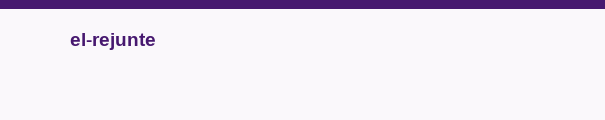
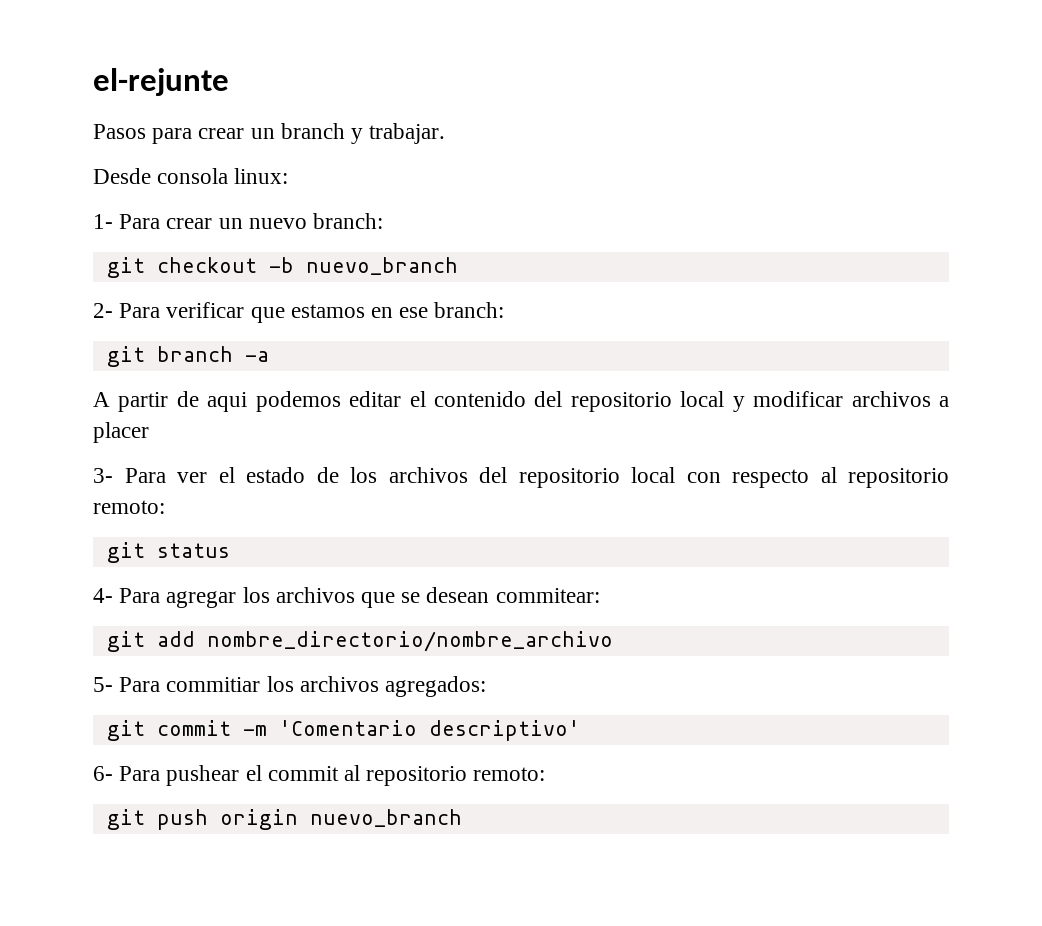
+ Pasos para crear un branch y trabajar.
+ Desde consola linux:
+ 1- Para crear un nuevo branch:
+ git checkout -b nuevo_branch
+ 2- Para verificar que estamos en ese branch:
+ git branch -a
+ A partir de aqui podemos editar el contenido del repositorio local y modificar archivos a placer
+ 3- Para ver el estado de los archivos del repositorio local con respecto al repositorio remoto:
+ git status
+ 4- Para agregar los archivos que se desean commitear:
+ git add nombre_directorio/nombre_archivo
+ 5- Para commitiar los archivos agregados:
+ git commit -m 'Comentario descriptivo'
+ 6- Para pushear el commit al repositorio remoto:
+ git push origin nuevo_branch

